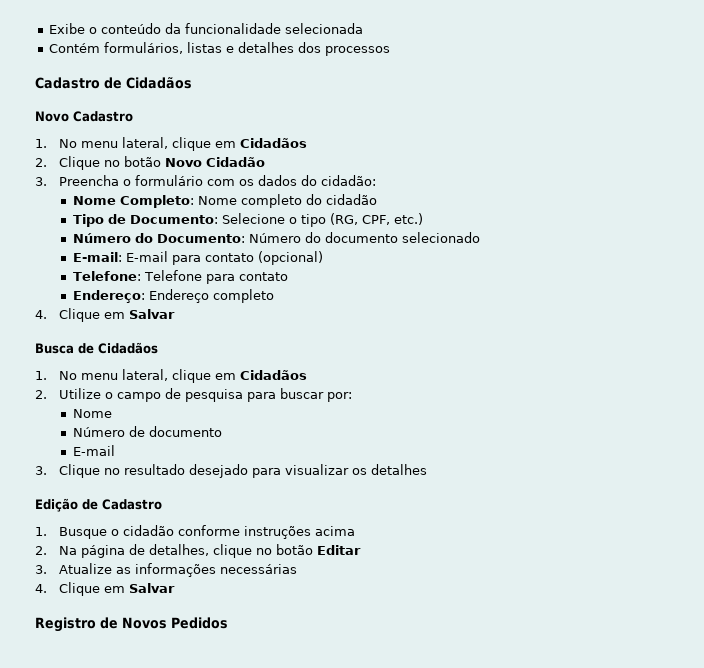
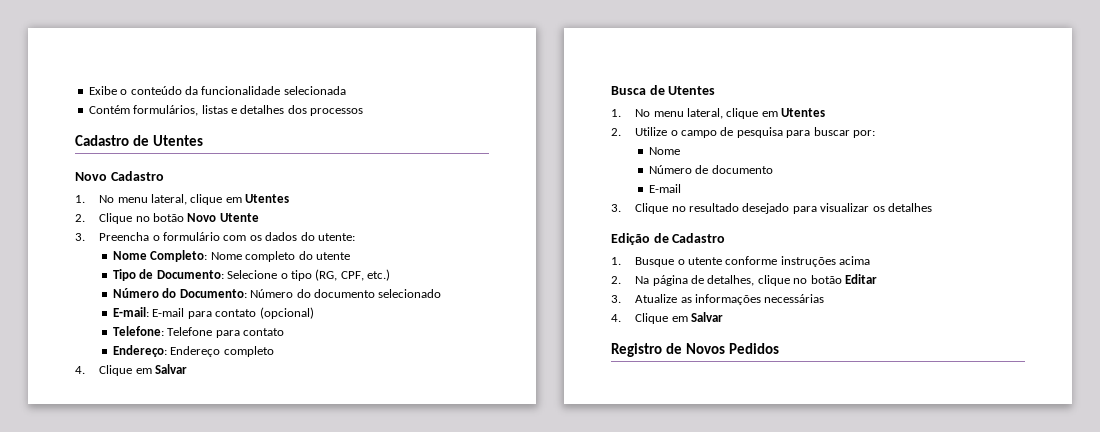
- Cadastro de Cidadãos
+ Cadastro de Utentes
  Novo Cadastro
- 1. No menu lateral, clique em Cidadãos
+ 1. No menu lateral, clique em Utentes
- 2. Clique no botão Novo Cidadão
+ 2. Clique no botão Novo Utente
- 3. Preencha o formulário com os dados do cidadão:
+ 3. Preencha o formulário com os dados do utente:
- Nome Completo: Nome completo do cidadão
+ Nome Completo: Nome completo do utente
- Busca de Cidadãos
- 1. No menu lateral, clique em Cidadãos
+ Busca de Utentes
+ 1. No menu lateral, clique em Utentes
- 1. Busque o cidadão conforme instruções acima
+ 1. Busque o utente conforme instruções acima

